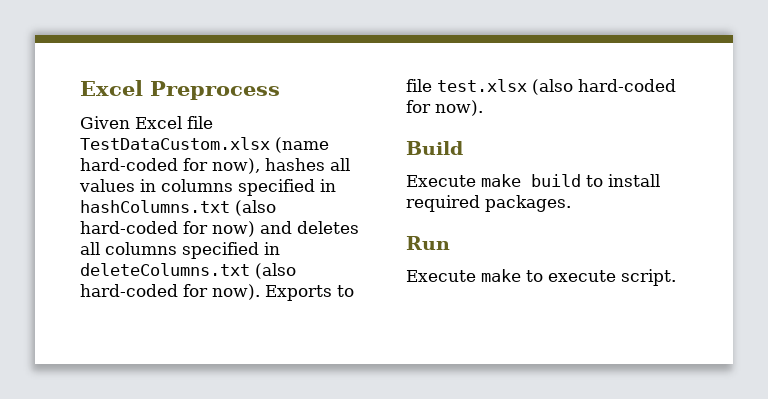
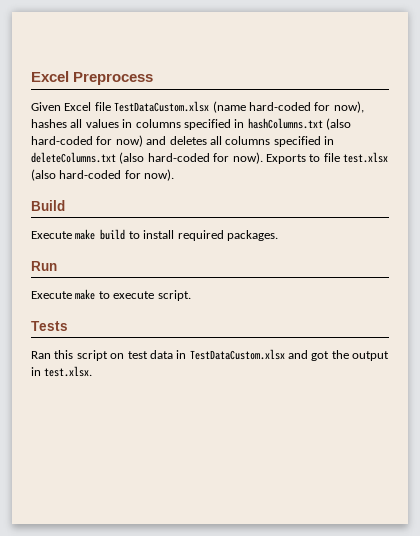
+ Tests
+ Ran this script on test data in TestDataCustom.xlsx and got the output in test.xlsx.

